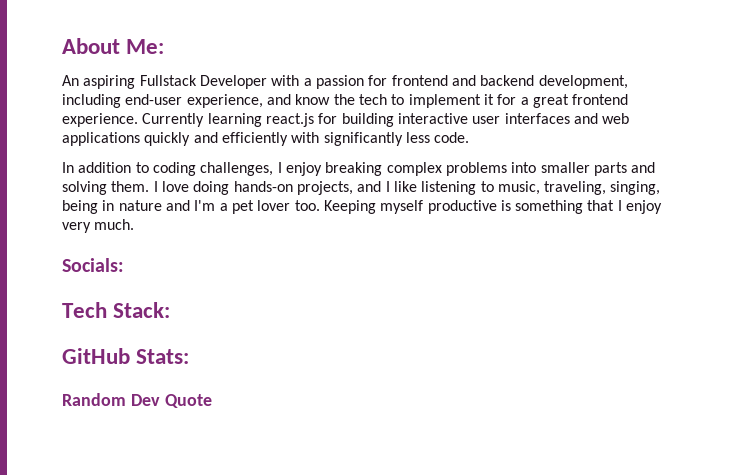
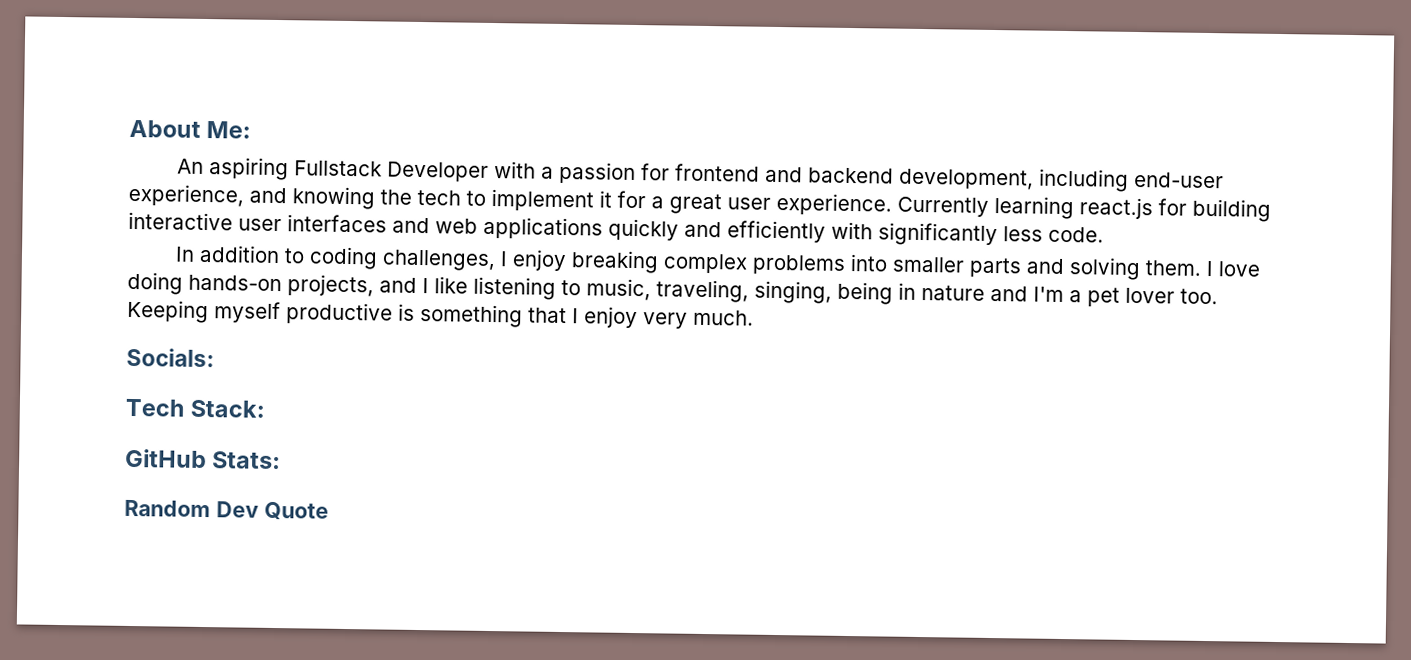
- An aspiring Fullstack Developer with a passion for frontend and backend development, including end-user experience, and know the tech to implement it for a great frontend experience.
+ An aspiring Fullstack Developer with a passion for frontend and backend development, including end-user experience, and knowing the tech to implement it for a great user experience.

